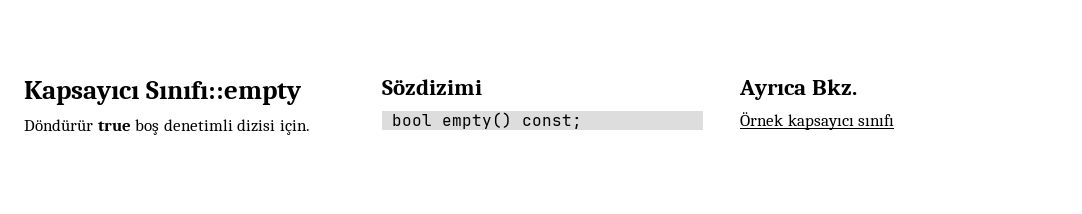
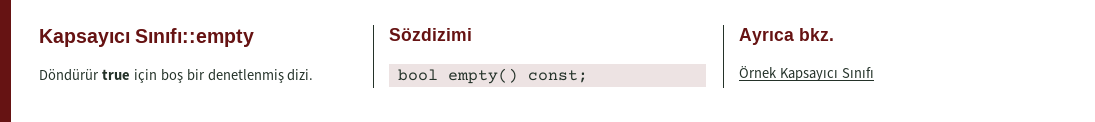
- Döndürür true boş denetimli dizisi için.
+ Döndürür true için boş bir denetlenmiş dizi.
- Ayrıca Bkz.
+ Ayrıca bkz.
- Örnek kapsayıcı sınıfı
+ Örnek Kapsayıcı Sınıfı

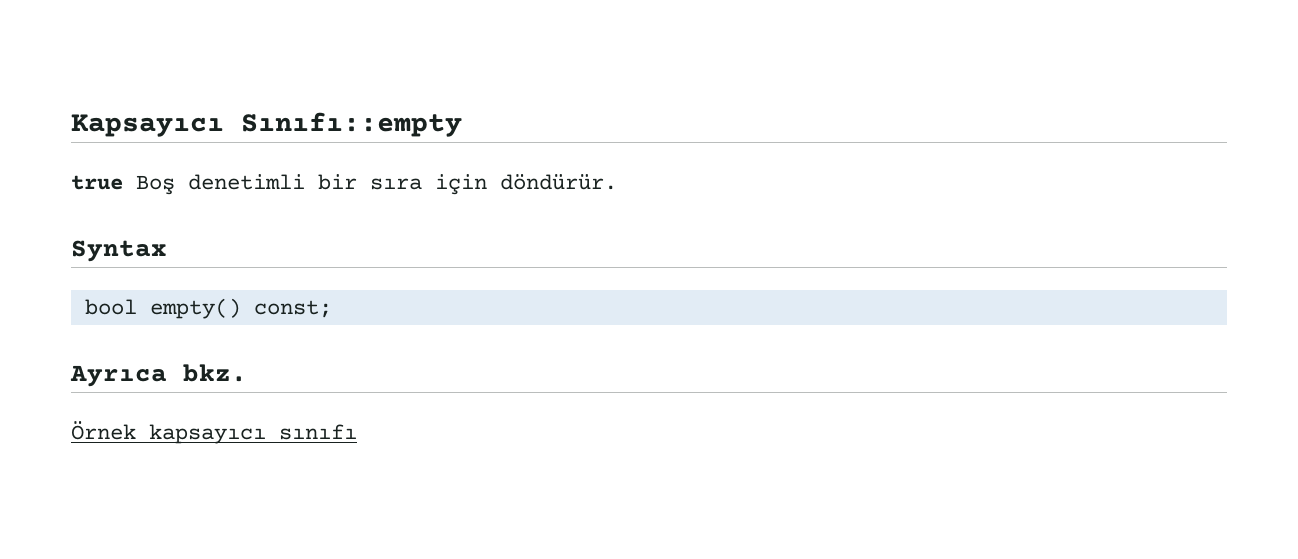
- Döndürür true için boş bir denetlenmiş dizi.
- Sözdizimi
+ true Boş denetimli bir sıra için döndürür.
+ Syntax
- Örnek Kapsayıcı Sınıfı
+ Örnek kapsayıcı sınıfı

